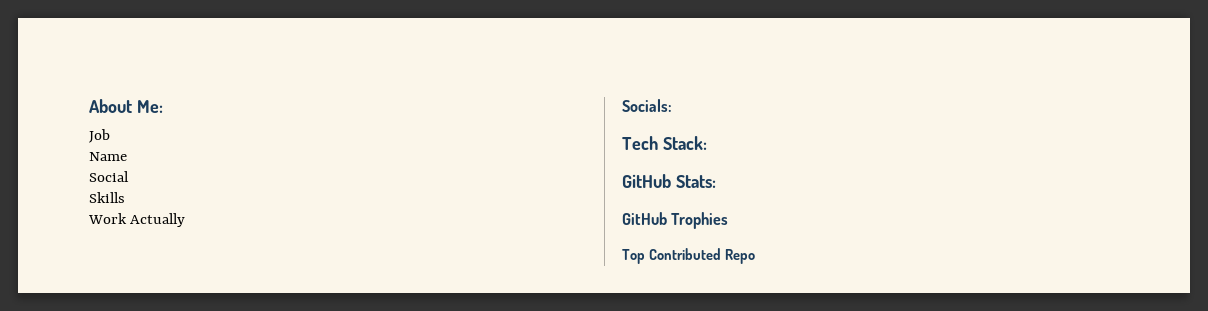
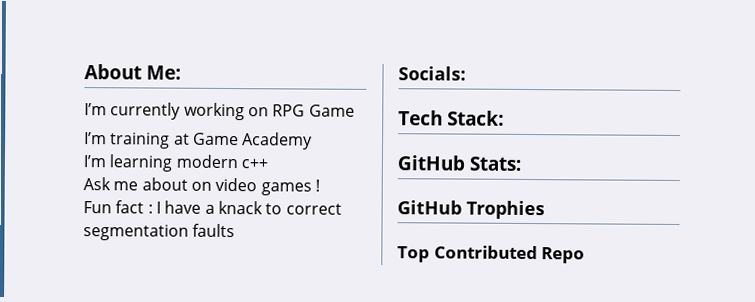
- Job
- Name
- Social
- Skills
- Work Actually
+ I’m currently working on RPG Game
+ I’m training at Game Academy
+ I’m learning modern c++
+ Ask me about on video games !
+ Fun fact : I have a knack to correct segmentation faults

